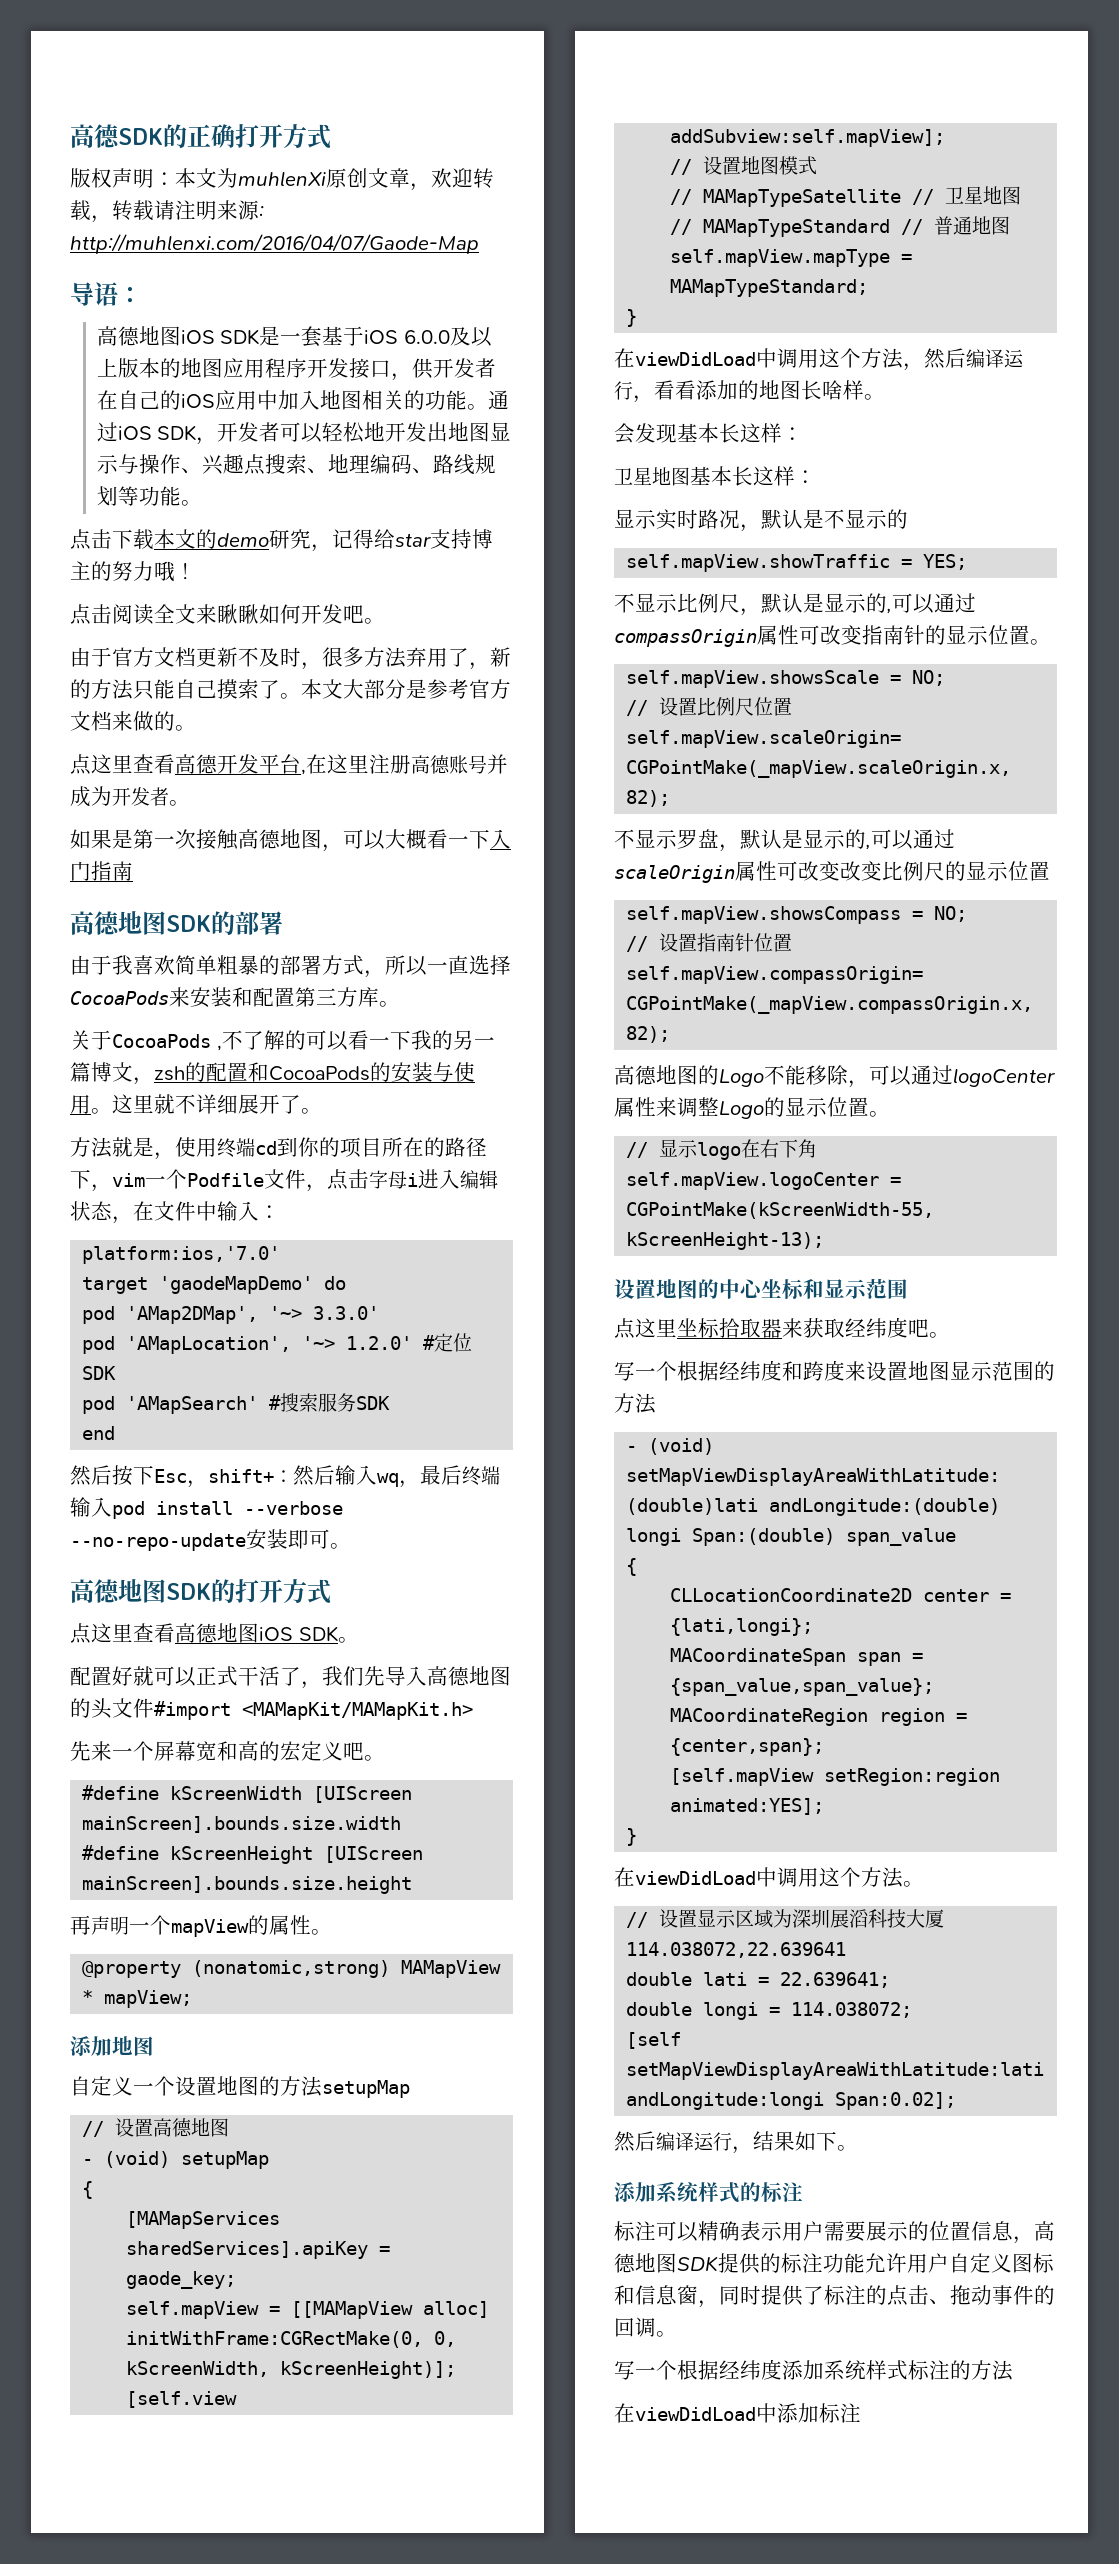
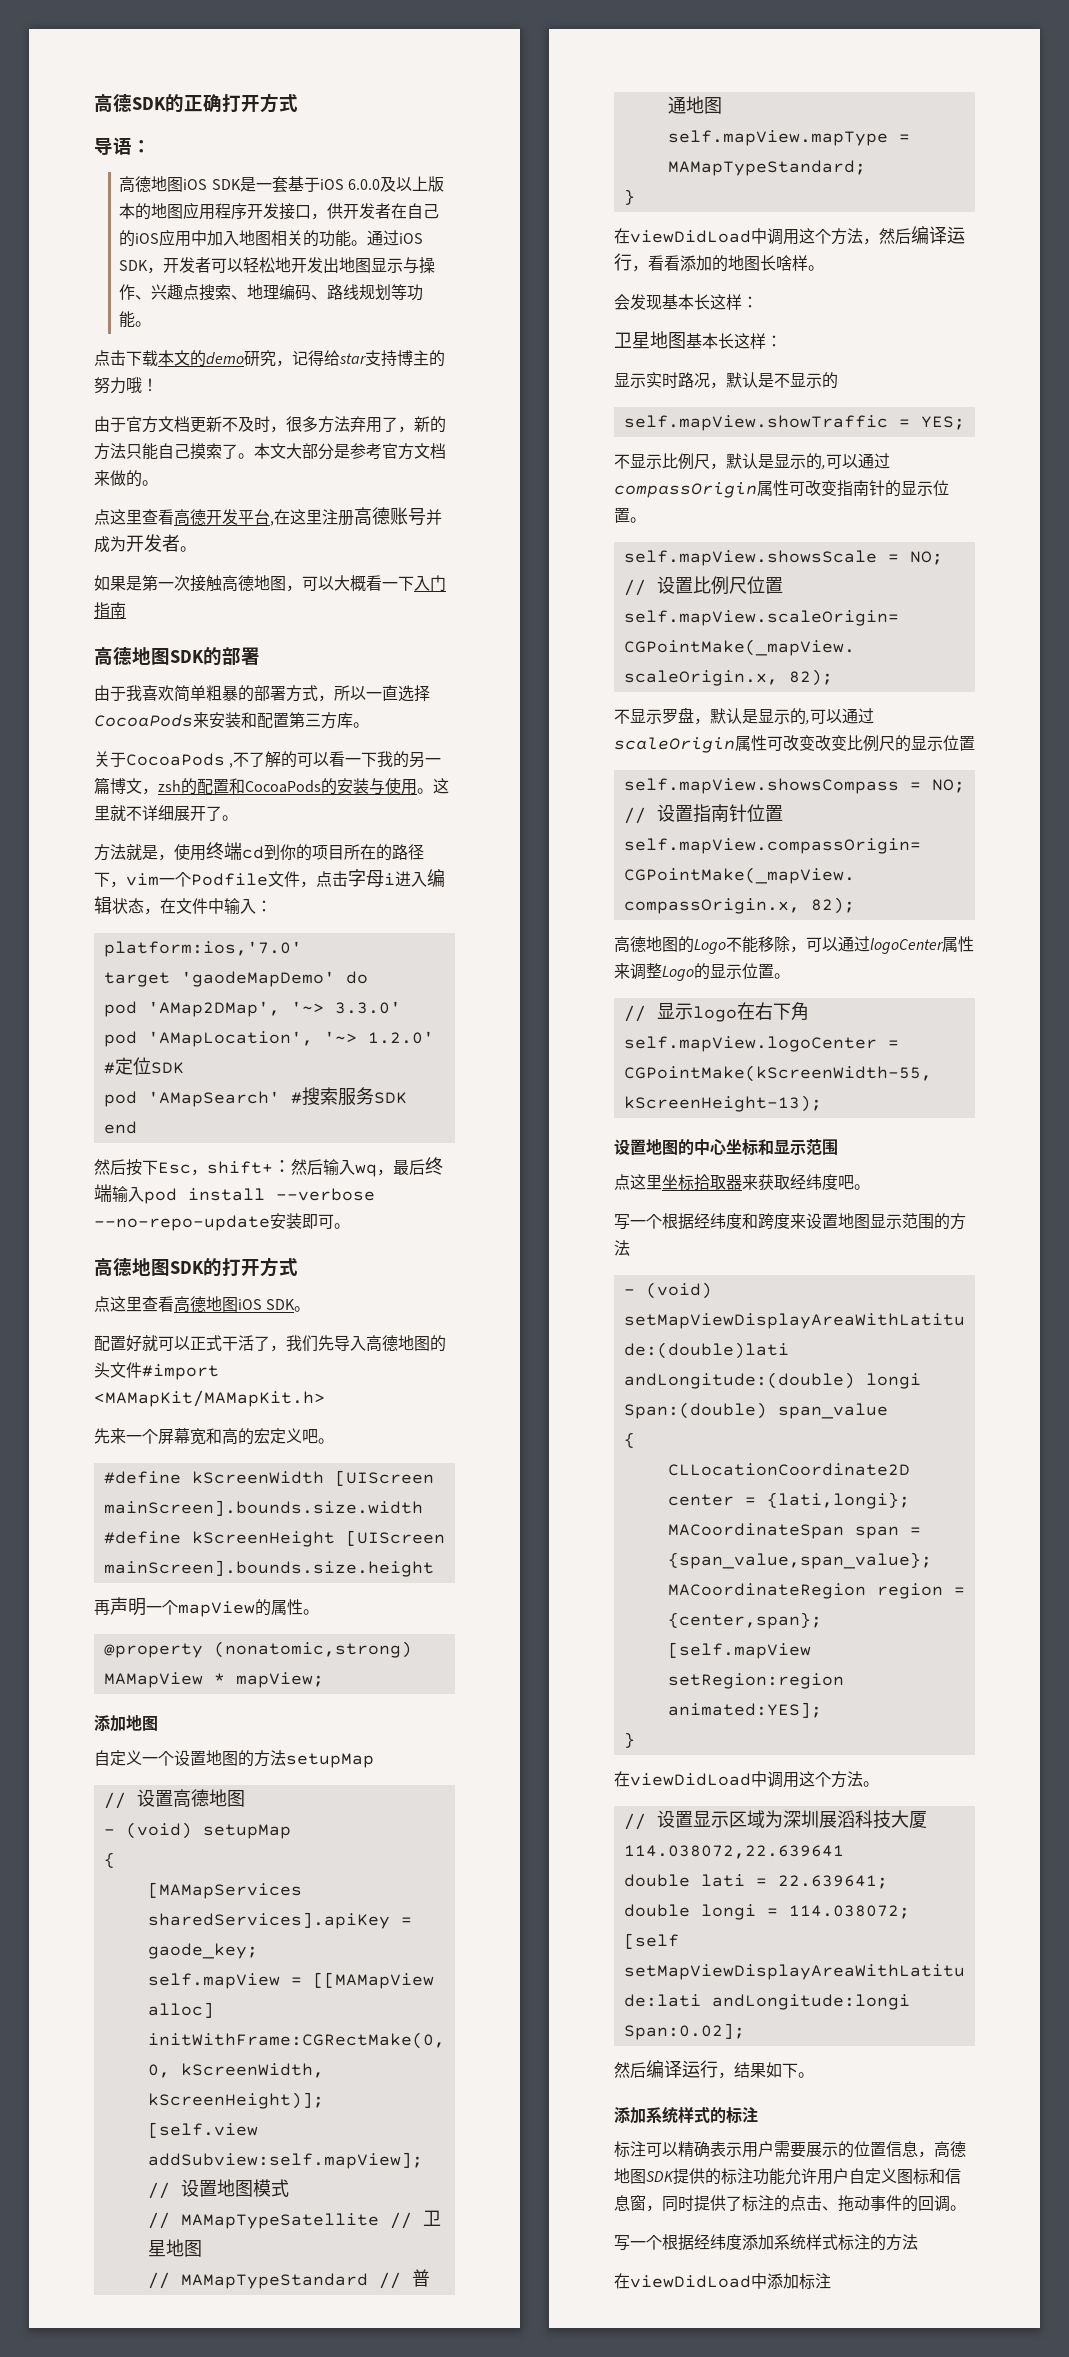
- 版权声明：本文为muhlenXi原创文章，欢迎转载，转载请注明来源: http://muhlenxi.com/2016/04/07/Gaode-Map
- 点击阅读全文来瞅瞅如何开发吧。

